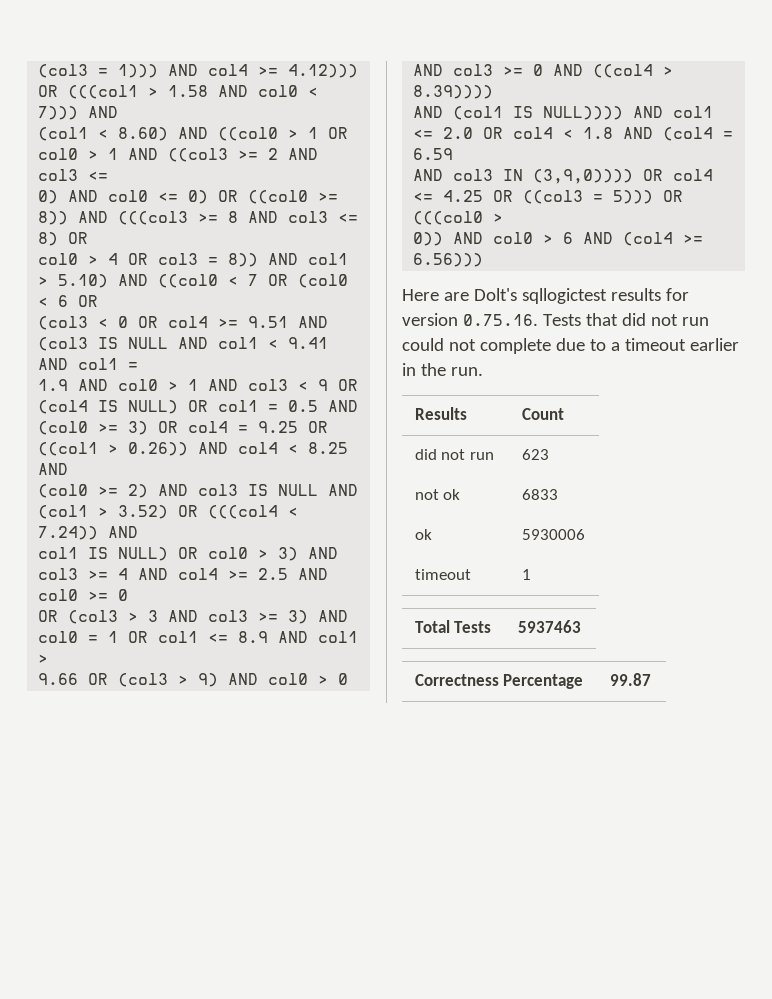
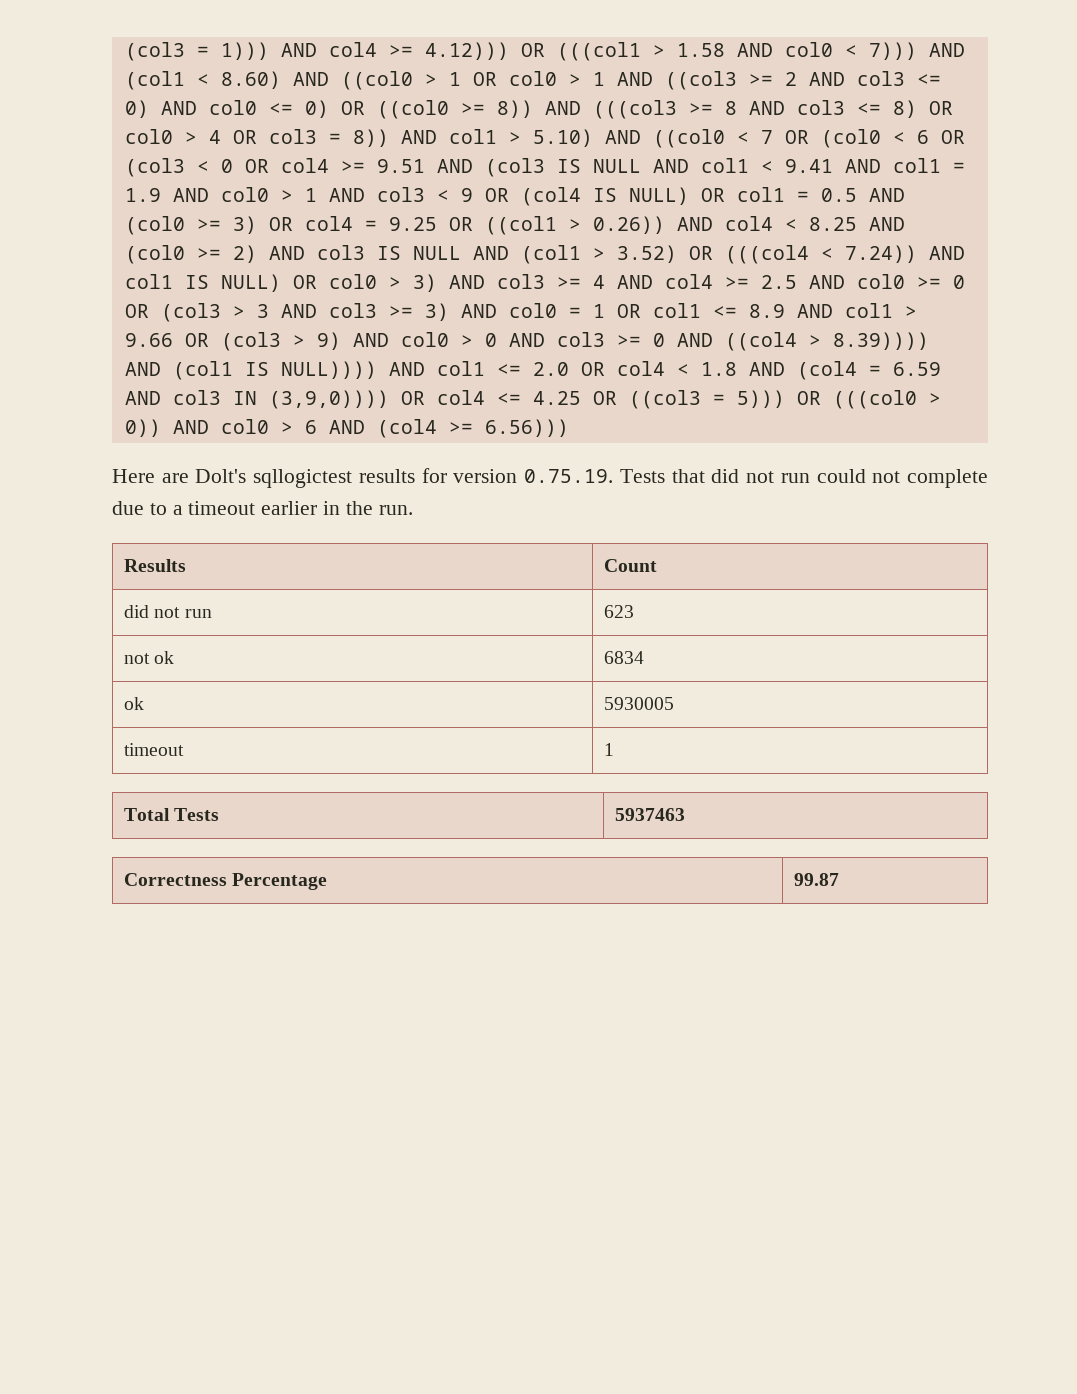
- Here are Dolt's sqllogictest results for version 0.75.16. Tests that did not run could not complete due to a timeout earlier in the run.
+ Here are Dolt's sqllogictest results for version 0.75.19. Tests that did not run could not complete due to a timeout earlier in the run.
- not ok | 6833
- ok | 5930006
+ not ok | 6834
+ ok | 5930005

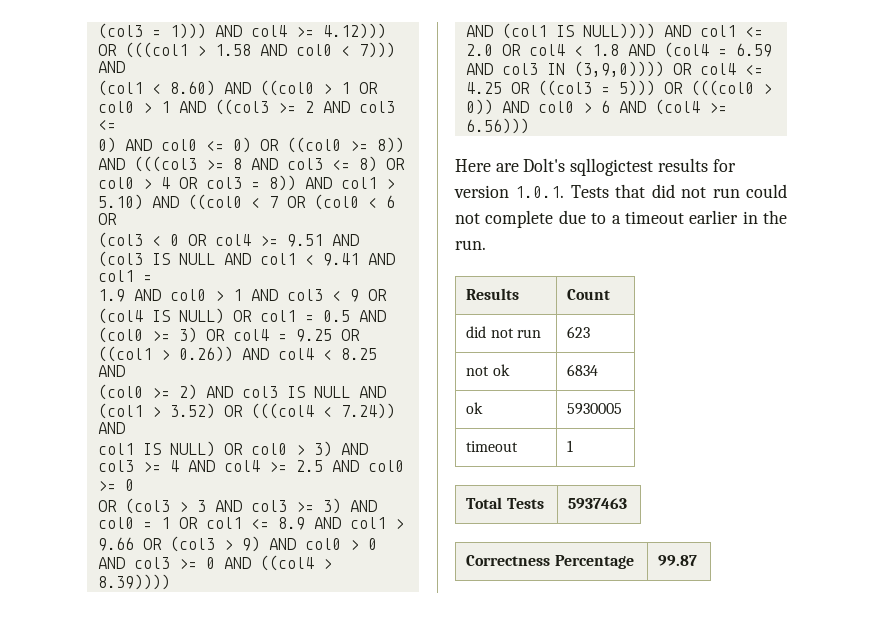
- Here are Dolt's sqllogictest results for version 0.75.19. Tests that did not run could not complete due to a timeout earlier in the run.
+ Here are Dolt's sqllogictest results for version 1.0.1. Tests that did not run could not complete due to a timeout earlier in the run.

